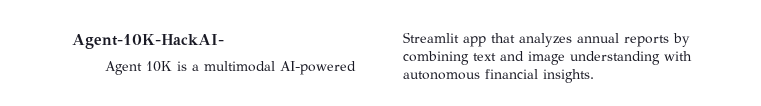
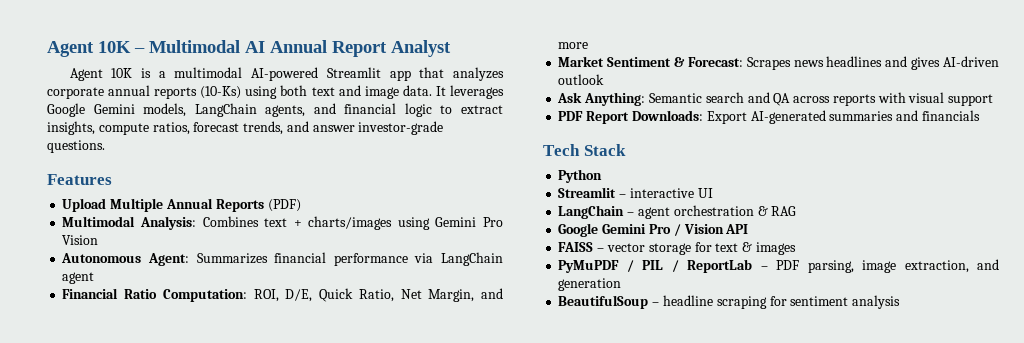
- Agent-10K-HackAI-
+ Agent 10K – Multimodal AI Annual Report Analyst
- Agent 10K is a multimodal AI-powered Streamlit app that analyzes annual reports by combining text and image understanding with autonomous financial insights.
+ Agent 10K is a multimodal AI-powered Streamlit app that analyzes corporate annual reports (10-Ks) using both text and image data. It leverages Google Gemini models, LangChain agents, and financial logic to extract insights, compute ratios, forecast trends, and answer investor-grade questions.
+ Features
+ Upload Multiple Annual Reports (PDF)
+ Multimodal Analysis: Combines text + charts/images using Gemini Pro Vision
+ Autonomous Agent: Summarizes financial performance via LangChain agent
+ Financial Ratio Computation: ROI, D/E, Quick Ratio, Net Margin, and more
+ Market Sentiment & Forecast: Scrapes news headlines and gives AI-driven outlook
+ Ask Anything: Semantic search and QA across reports with visual support
+ PDF Report Downloads: Export AI-generated summaries and financials
+ Tech Stack
+ Python
+ Streamlit – interactive UI
+ LangChain – agent orchestration & RAG
+ Google Gemini Pro / Vision API
+ FAISS – vector storage for text & images
+ PyMuPDF / PIL / ReportLab – PDF parsing, image extraction, and generation
+ BeautifulSoup – headline scraping for sentiment analysis

